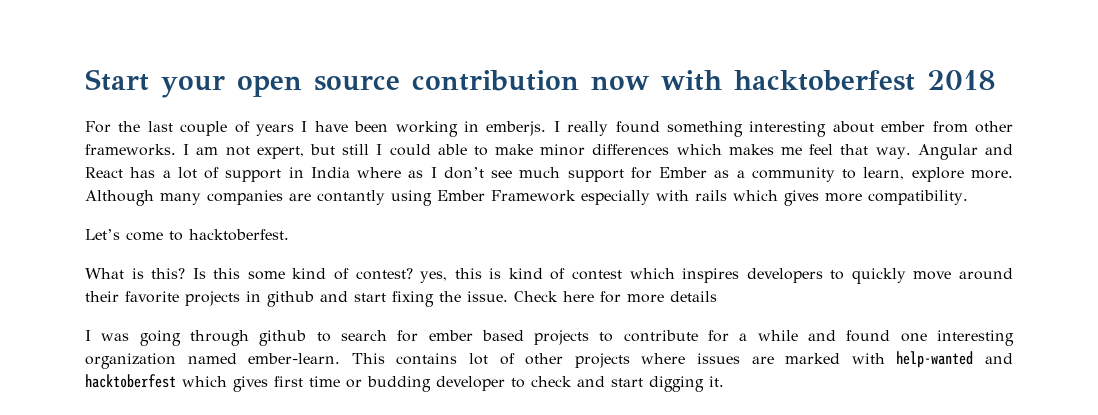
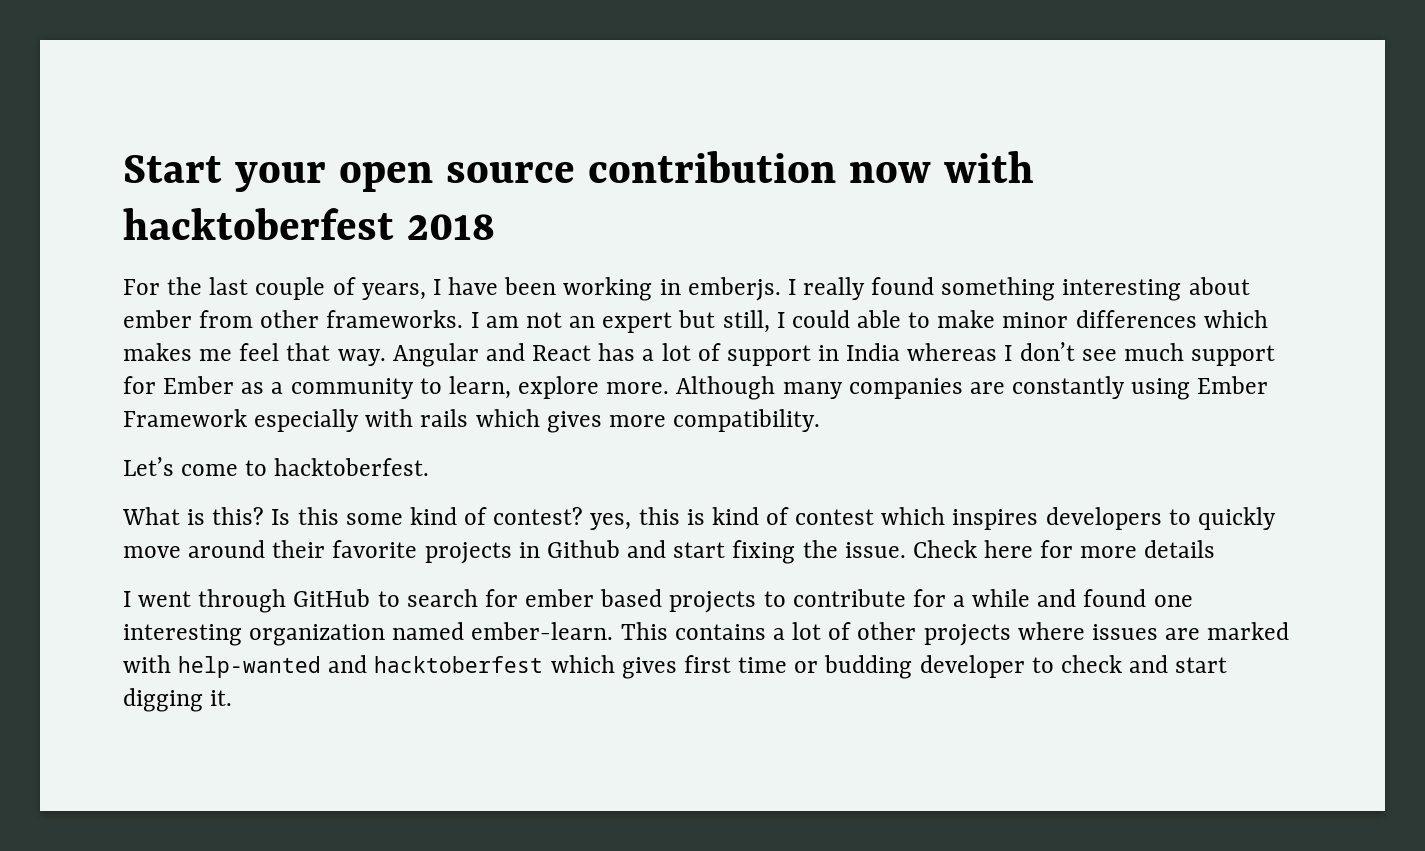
- For the last couple of years I have been working in emberjs.
+ For the last couple of years, I have been working in emberjs.
- I am not expert, but still I could able to make minor differences which makes me feel that way.
+ I am not an expert but still, I could able to make minor differences which makes me feel that way.
- Angular and React has a lot of support in India where as I don’t see much support for Ember as a community to learn, explore more.
+ Angular and React has a lot of support in India whereas I don’t see much support for Ember as a community to learn, explore more.
- Although many companies are contantly using Ember Framework especially with rails which gives more compatibility.
+ Although many companies are constantly using Ember Framework especially with rails which gives more compatibility.
- Is this some kind of contest? yes, this is kind of contest which inspires developers to quickly move around their favorite projects in github and start fixing the issue.
+ Is this some kind of contest? yes, this is kind of contest which inspires developers to quickly move around their favorite projects in Github and start fixing the issue.
- I was going through github to search for ember based projects to contribute for a while and found one interesting organization named ember-learn.
+ I went through GitHub to search for ember based projects to contribute for a while and found one interesting organization named ember-learn.
- This contains lot of other projects where issues are marked with help-wanted and hacktoberfest which gives first time or budding developer to check and start digging it.
+ This contains a lot of other projects where issues are marked with help-wanted and hacktoberfest which gives first time or budding developer to check and start digging it.

